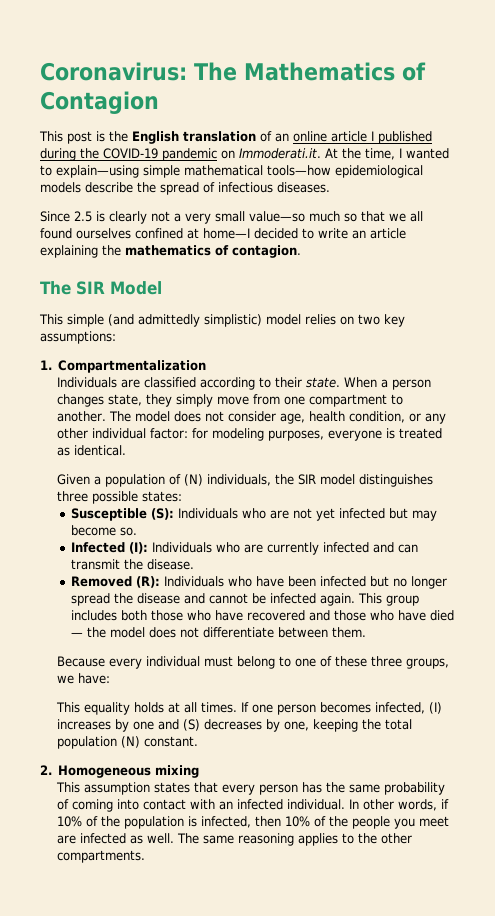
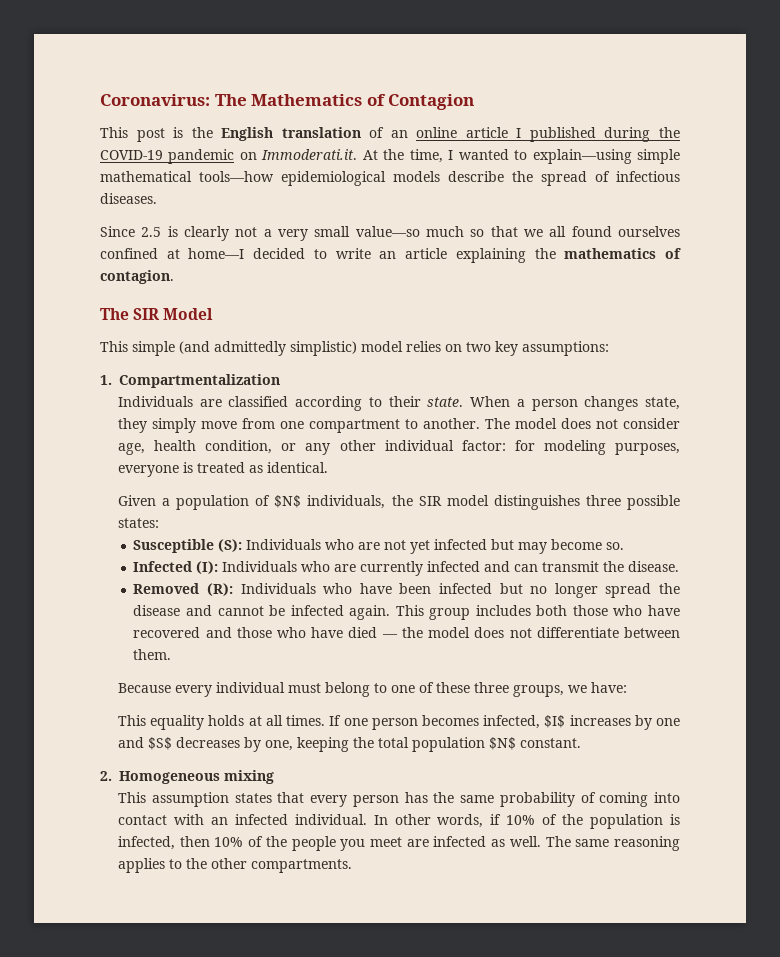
- Given a population of (N) individuals, the SIR model distinguishes three possible states:
+ Given a population of $N$ individuals, the SIR model distinguishes three possible states:
- If one person becomes infected, (I) increases by one and (S) decreases by one, keeping the total population (N) constant.
+ If one person becomes infected, $I$ increases by one and $S$ decreases by one, keeping the total population $N$ constant.

